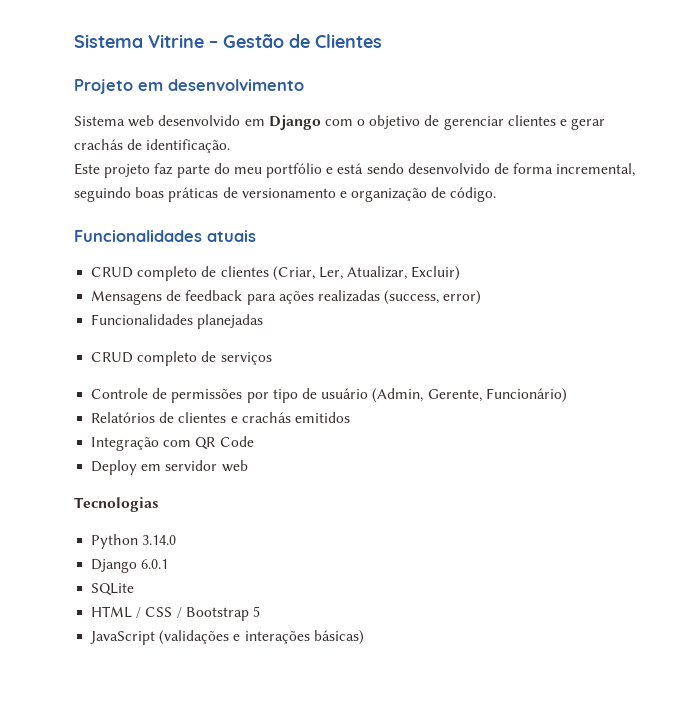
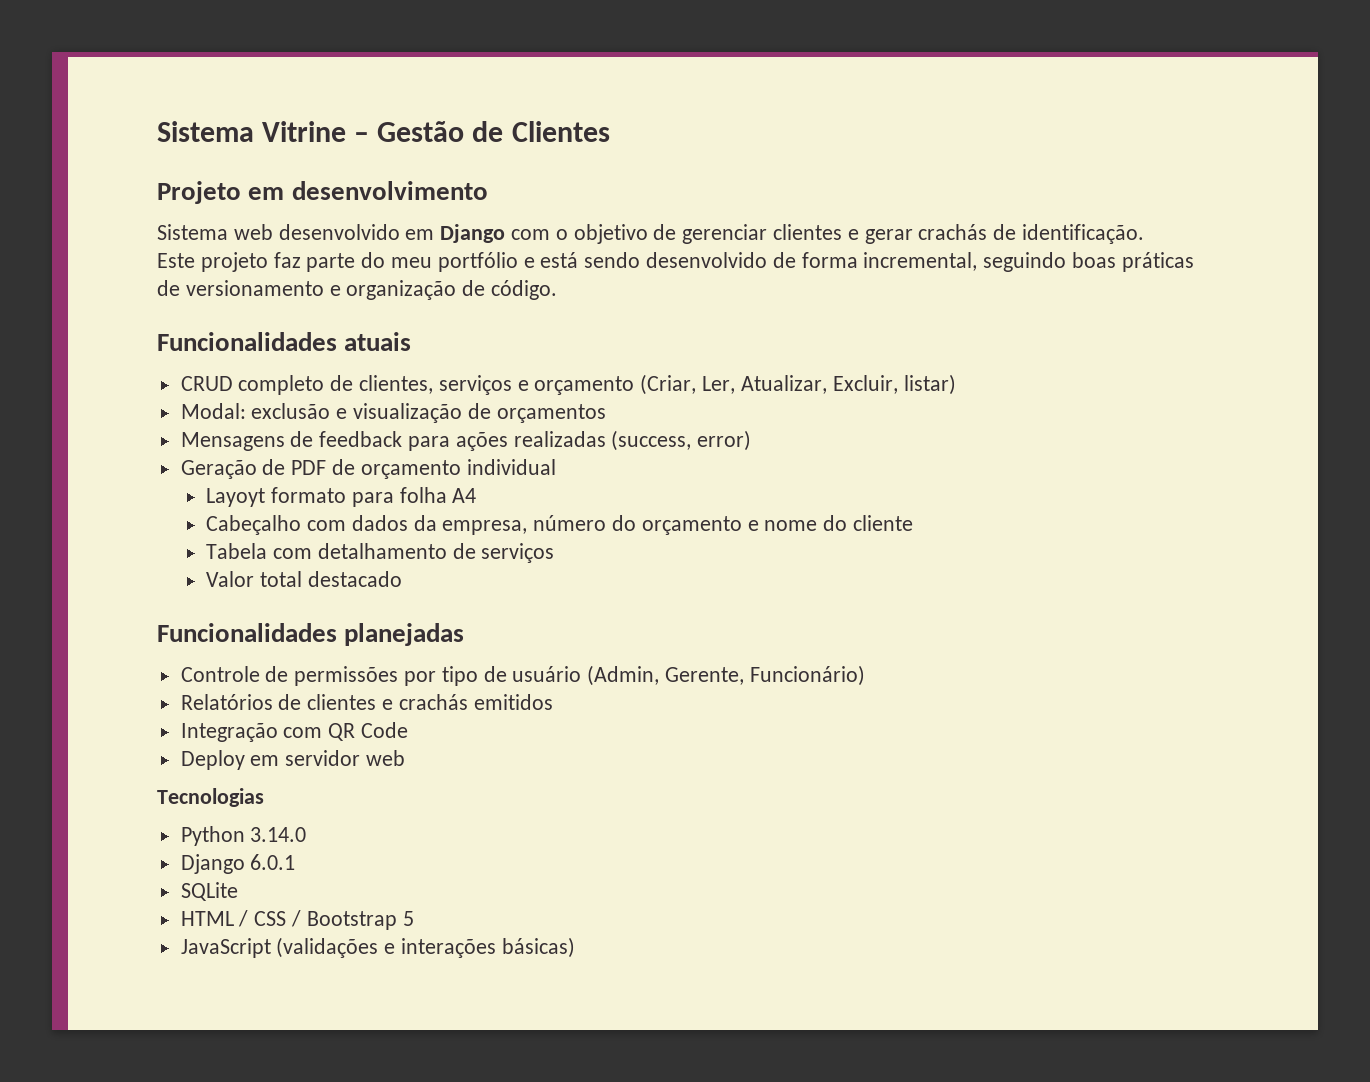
- CRUD completo de clientes (Criar, Ler, Atualizar, Excluir)
+ CRUD completo de clientes, serviços e orçamento (Criar, Ler, Atualizar, Excluir, listar)
+ Modal: exclusão e visualização de orçamentos
+ Geração de PDF de orçamento individual
+ Layoyt formato para folha A4
+ Cabeçalho com dados da empresa, número do orçamento e nome do cliente
+ Tabela com detalhamento de serviços
+ Valor total destacado
  Funcionalidades planejadas
- CRUD completo de serviços

